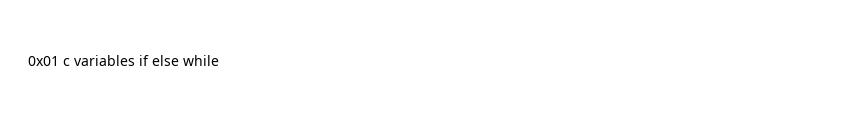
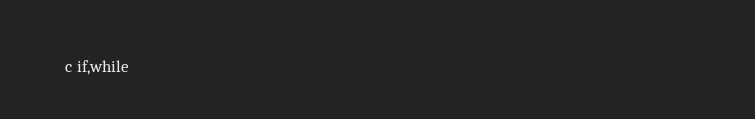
- 0x01 c variables if else while
+ c if,while

